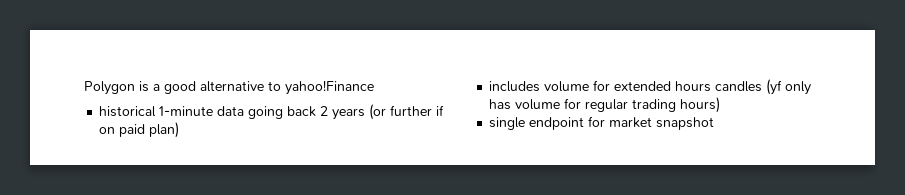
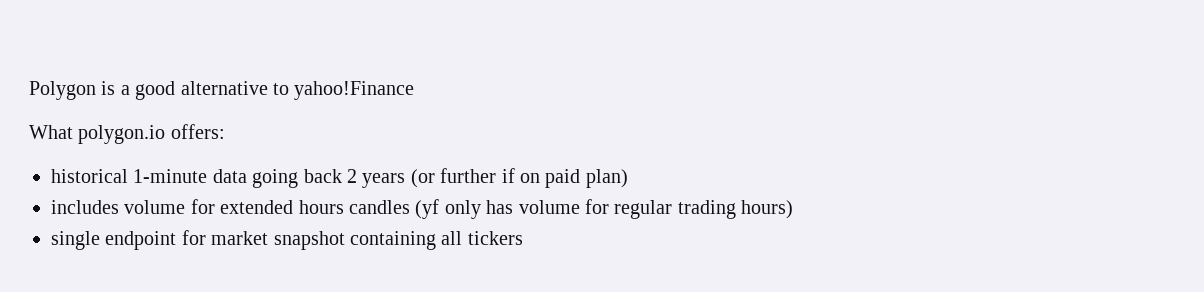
+ What polygon.io offers:
- single endpoint for market snapshot
+ single endpoint for market snapshot containing all tickers

